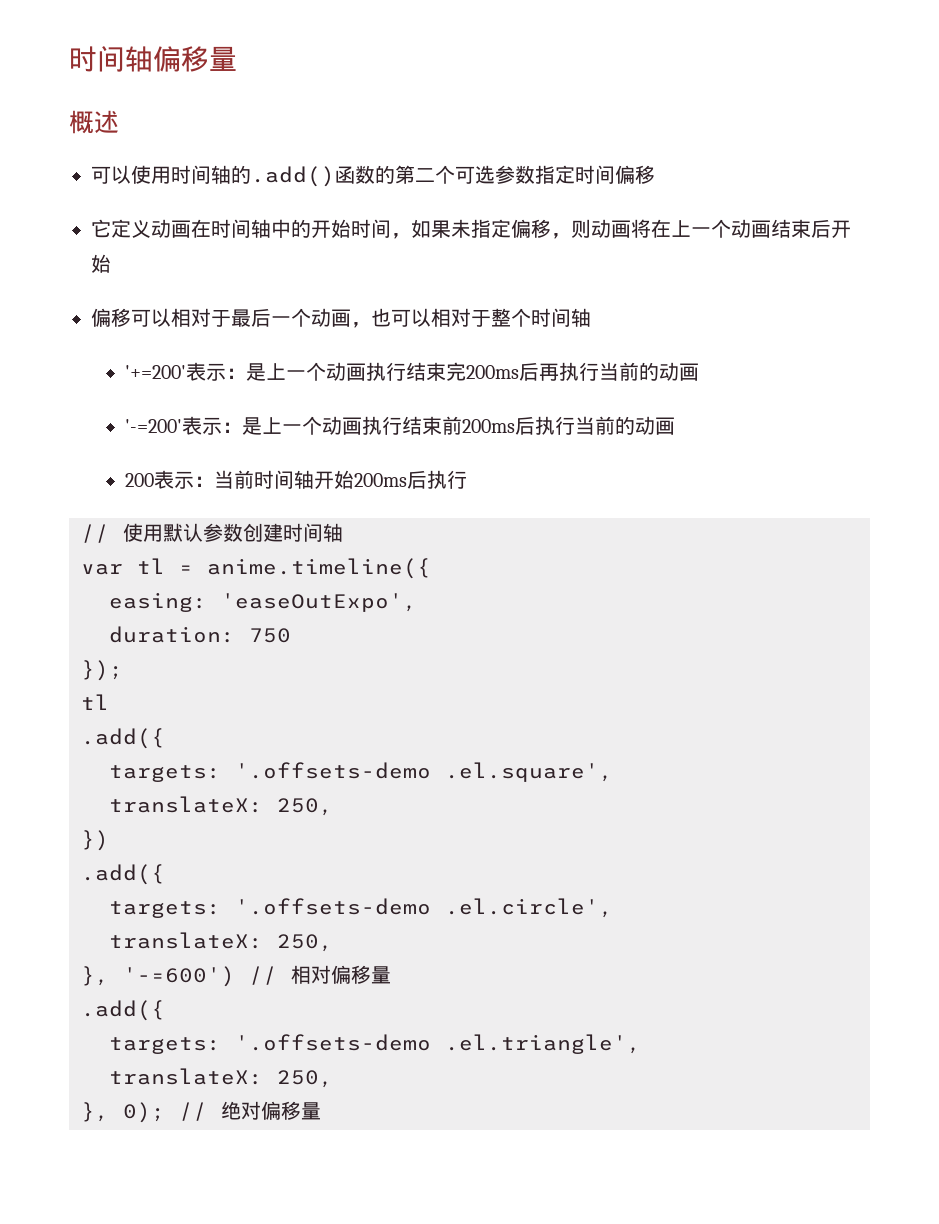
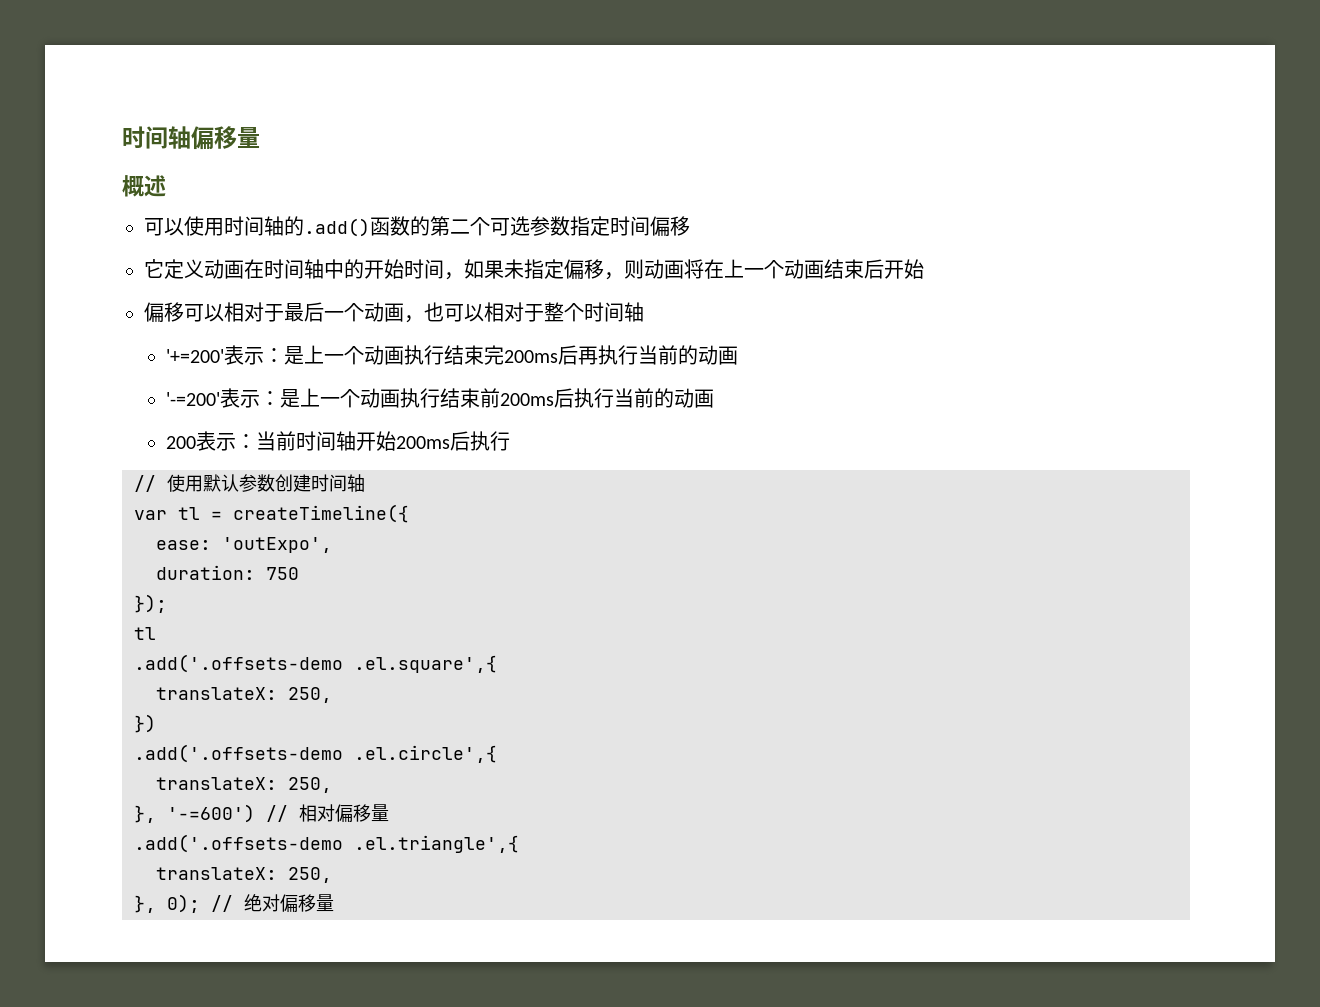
- var tl = anime.timeline({
- easing: 'easeOutExpo',
+ var tl = createTimeline({
+ ease: 'outExpo',
  });
  tl
- .add({
- targets: '.offsets-demo .el.square',
+ .add('.offsets-demo .el.square',{
  })
- .add({
- targets: '.offsets-demo .el.circle',
+ .add('.offsets-demo .el.circle',{
  }, '-=600') // 相对偏移量
- .add({
- targets: '.offsets-demo .el.triangle',
+ .add('.offsets-demo .el.triangle',{

